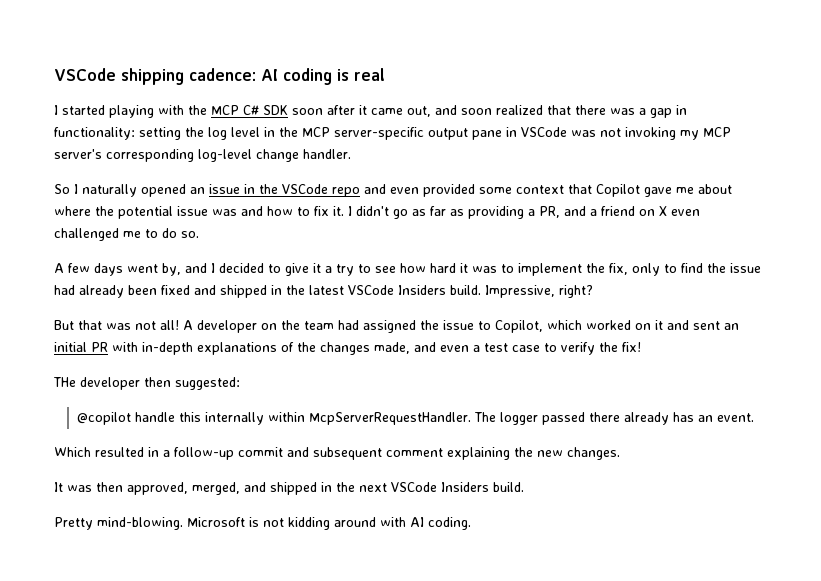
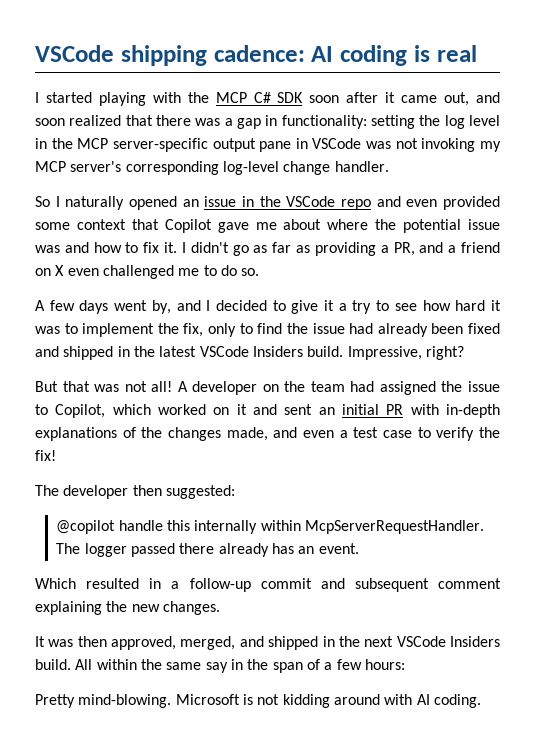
- THe developer then suggested:
+ The developer then suggested:
+ All within the same say in the span of a few hours:

